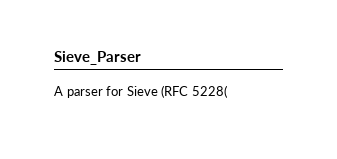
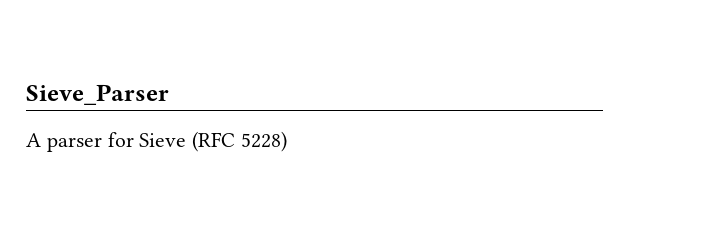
- A parser for Sieve (RFC 5228(
+ A parser for Sieve (RFC 5228)

